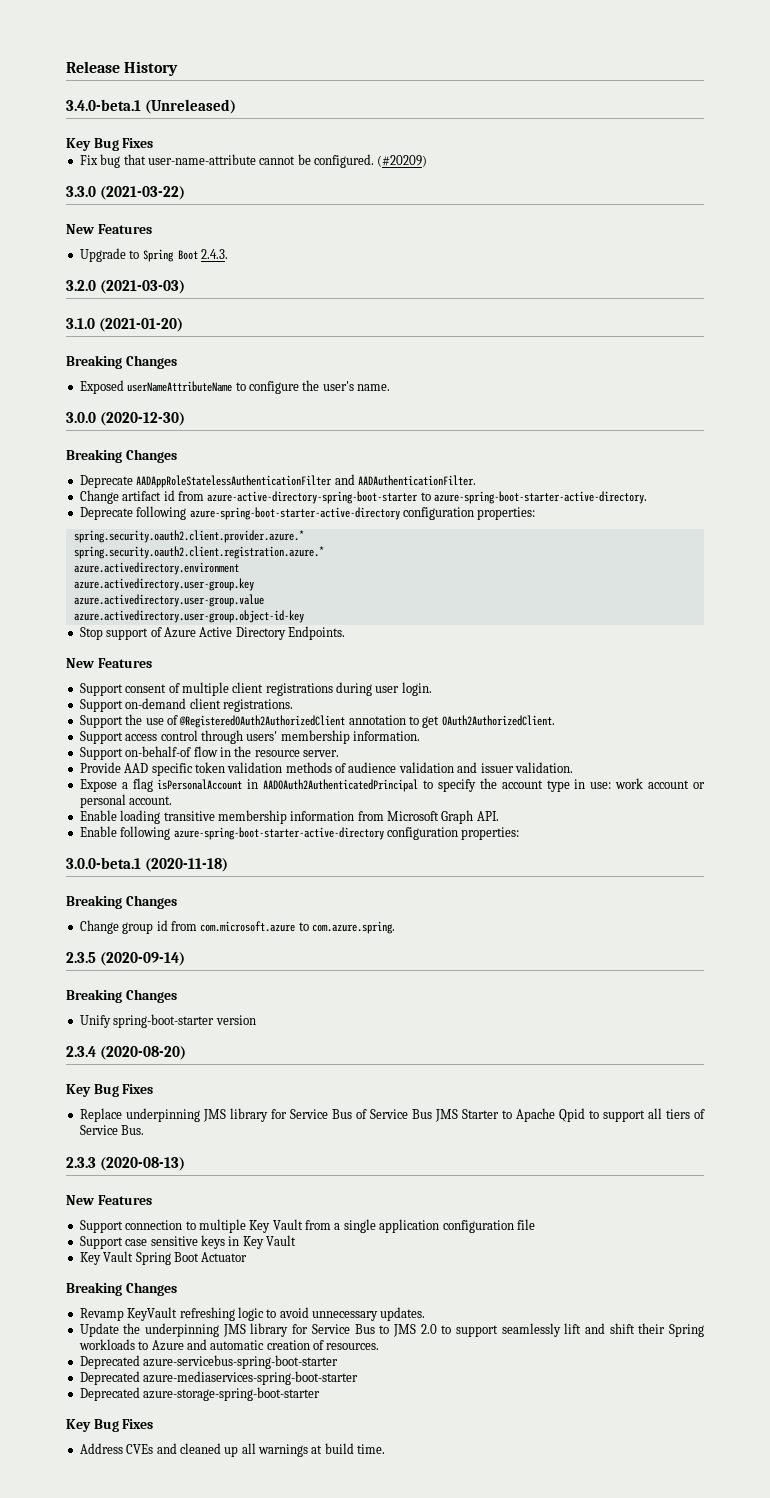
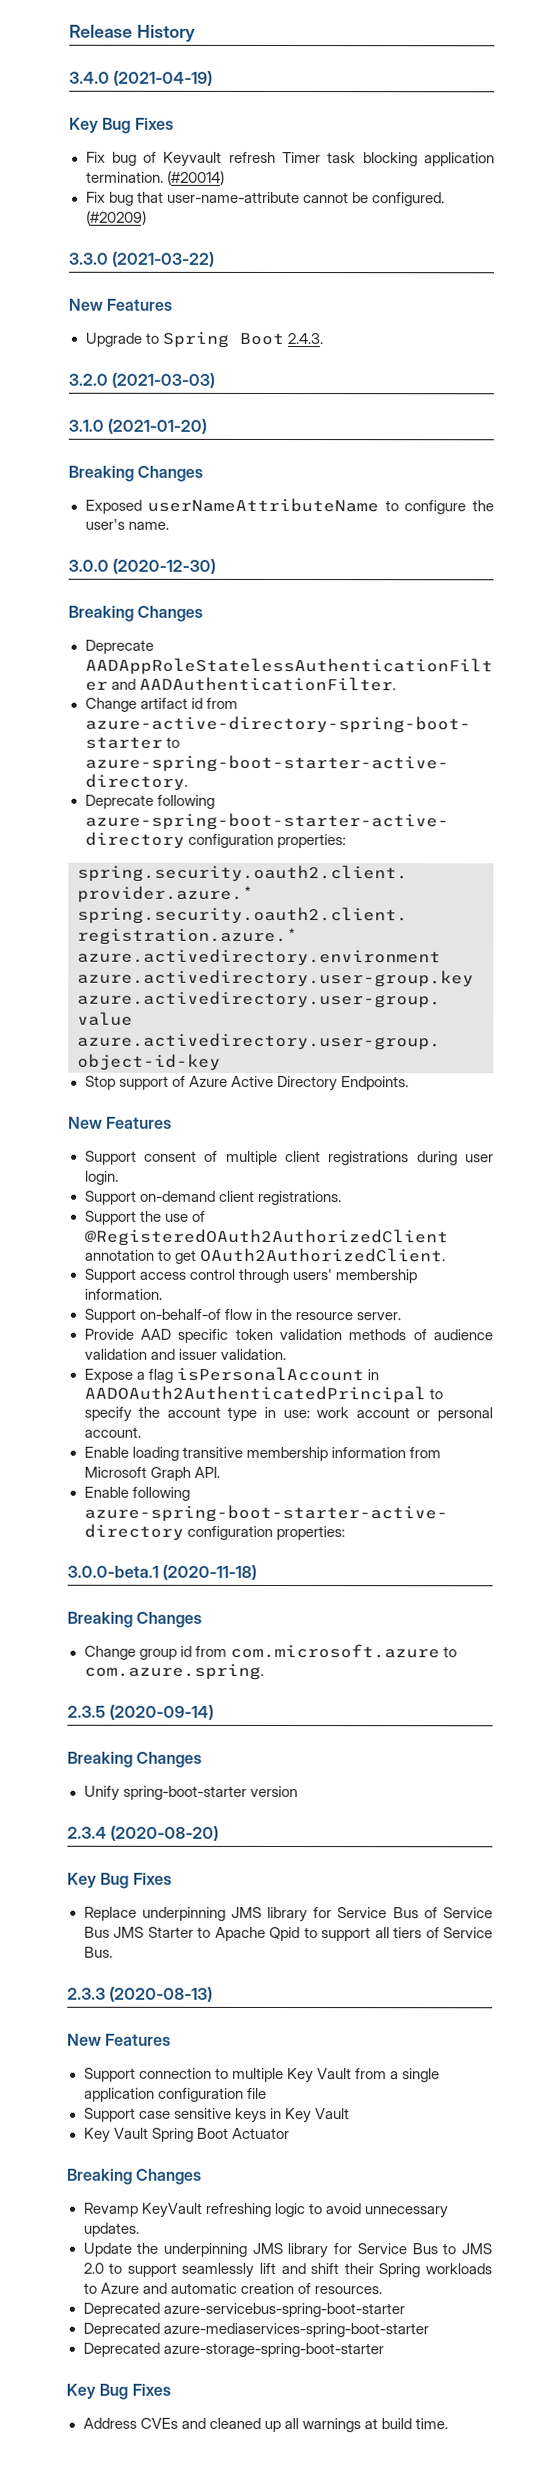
- 3.4.0-beta.1 (Unreleased)
+ 3.4.0 (2021-04-19)
  Key Bug Fixes
+ Fix bug of Keyvault refresh Timer task blocking application termination. (#20014)

